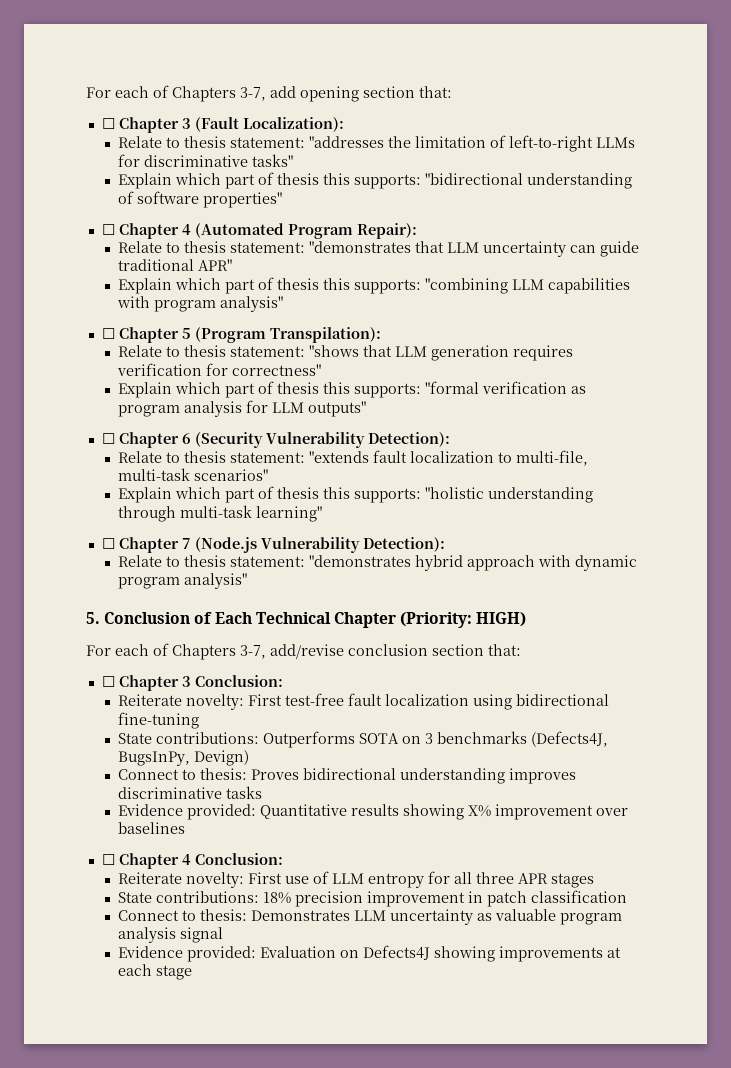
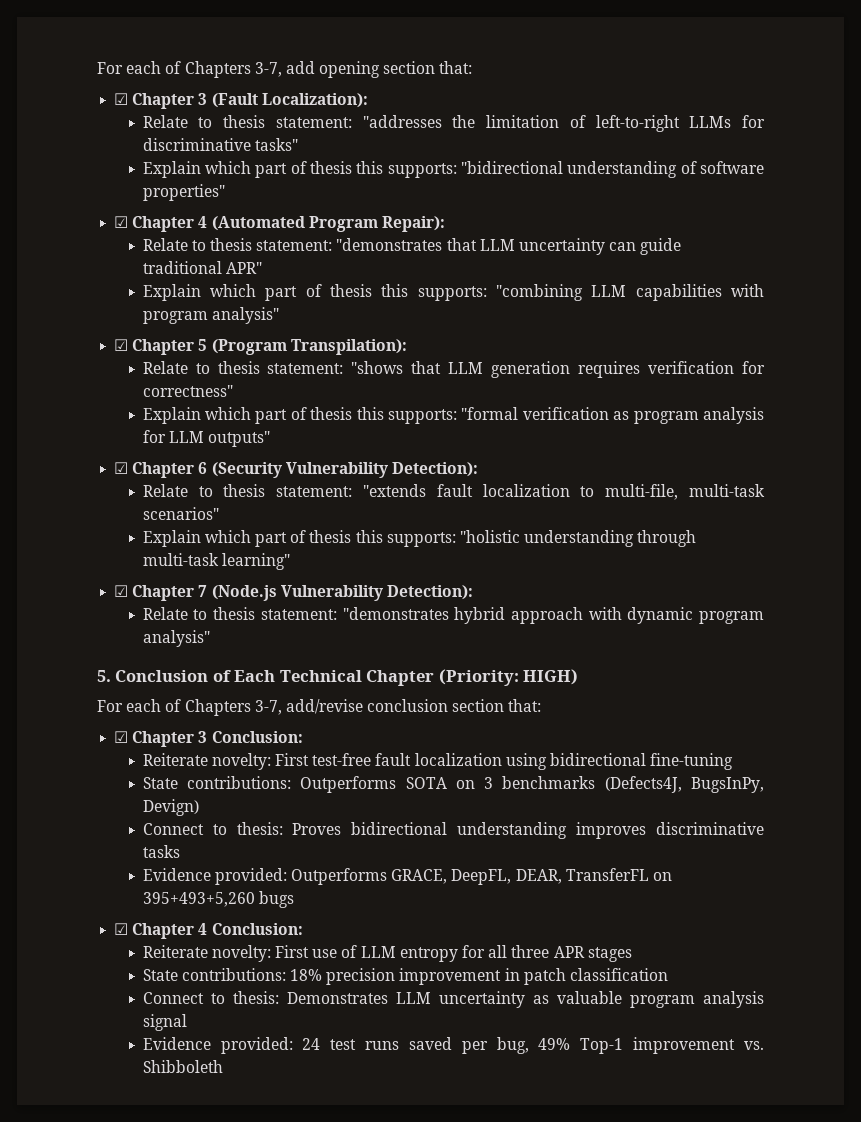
- ☐ Chapter 3 (Fault Localization):
+ ☑ Chapter 3 (Fault Localization):
- ☐ Chapter 4 (Automated Program Repair):
+ ☑ Chapter 4 (Automated Program Repair):
- ☐ Chapter 5 (Program Transpilation):
+ ☑ Chapter 5 (Program Transpilation):
- ☐ Chapter 6 (Security Vulnerability Detection):
+ ☑ Chapter 6 (Security Vulnerability Detection):
- ☐ Chapter 7 (Node.js Vulnerability Detection):
+ ☑ Chapter 7 (Node.js Vulnerability Detection):
- ☐ Chapter 3 Conclusion:
+ ☑ Chapter 3 Conclusion:
- Evidence provided: Quantitative results showing X% improvement over baselines
- ☐ Chapter 4 Conclusion:
+ Evidence provided: Outperforms GRACE, DeepFL, DEAR, TransferFL on 395+493+5,260 bugs
+ ☑ Chapter 4 Conclusion:
- Evidence provided: Evaluation on Defects4J showing improvements at each stage
+ Evidence provided: 24 test runs saved per bug, 49% Top-1 improvement vs. Shibboleth

